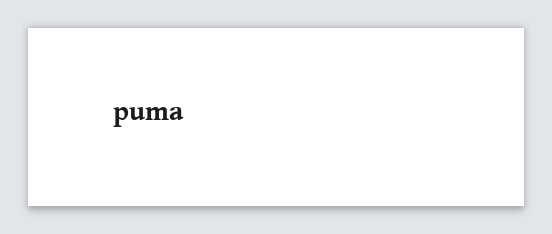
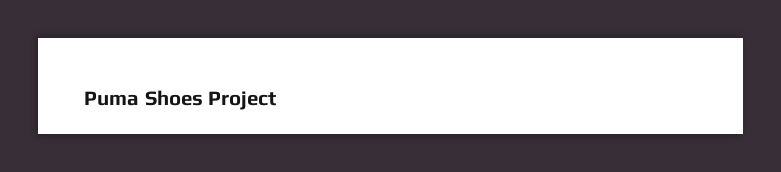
- puma
+ Puma Shoes Project

